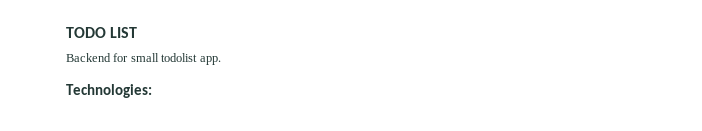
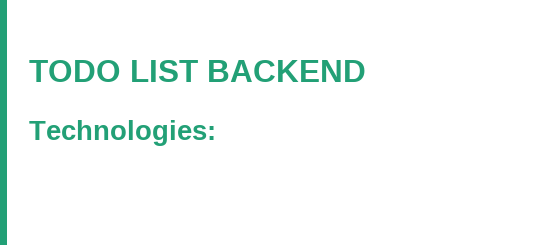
- TODO LIST
- Backend for small todolist app.
+ TODO LIST BACKEND

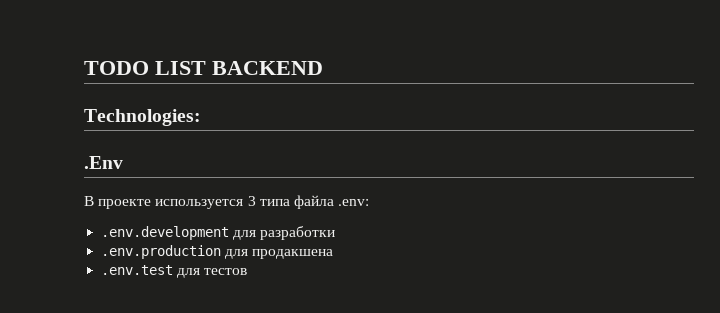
+ .Env
+ В проекте используется 3 типа файла .env:
+ .env.development для разработки
+ .env.production для продакшена
+ .env.test для тестов

